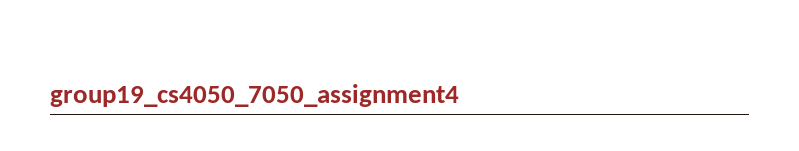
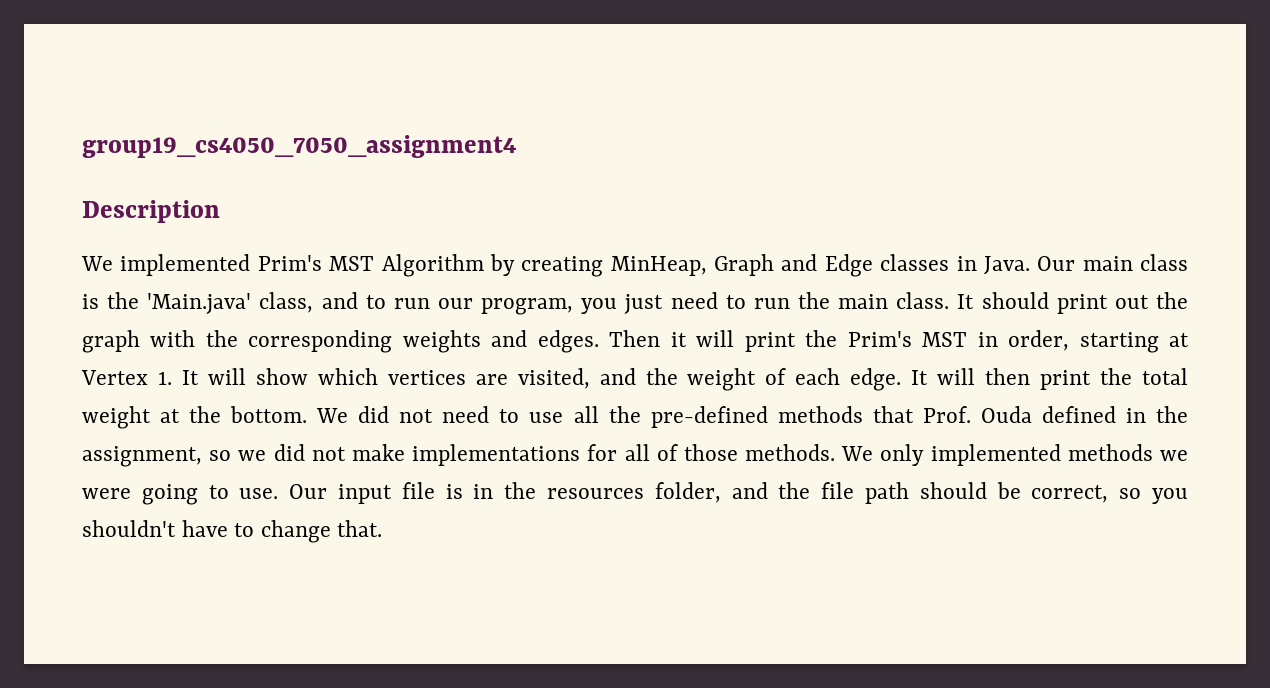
+ Description
+ We implemented Prim's MST Algorithm by creating MinHeap, Graph and Edge classes in Java. Our main class is the 'Main.java' class, and to run our program, you just need to run the main class. It should print out the graph with the corresponding weights and edges. Then it will print the Prim's MST in order, starting at Vertex 1. It will show which vertices are visited, and the weight of each edge. It will then print the total weight at the bottom. We did not need to use all the pre-defined methods that Prof. Ouda defined in the assignment, so we did not make implementations for all of those methods. We only implemented methods we were going to use. Our input file is in the resources folder, and the file path should be correct, so you shouldn't have to change that.

